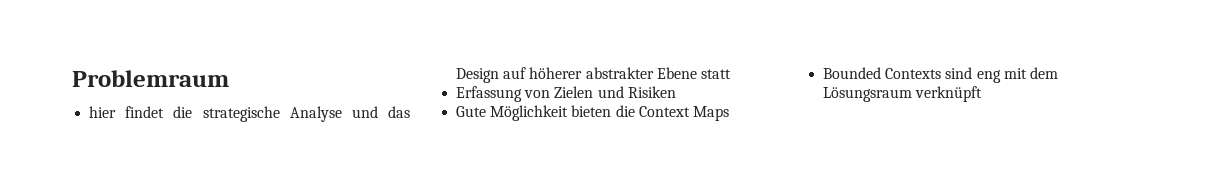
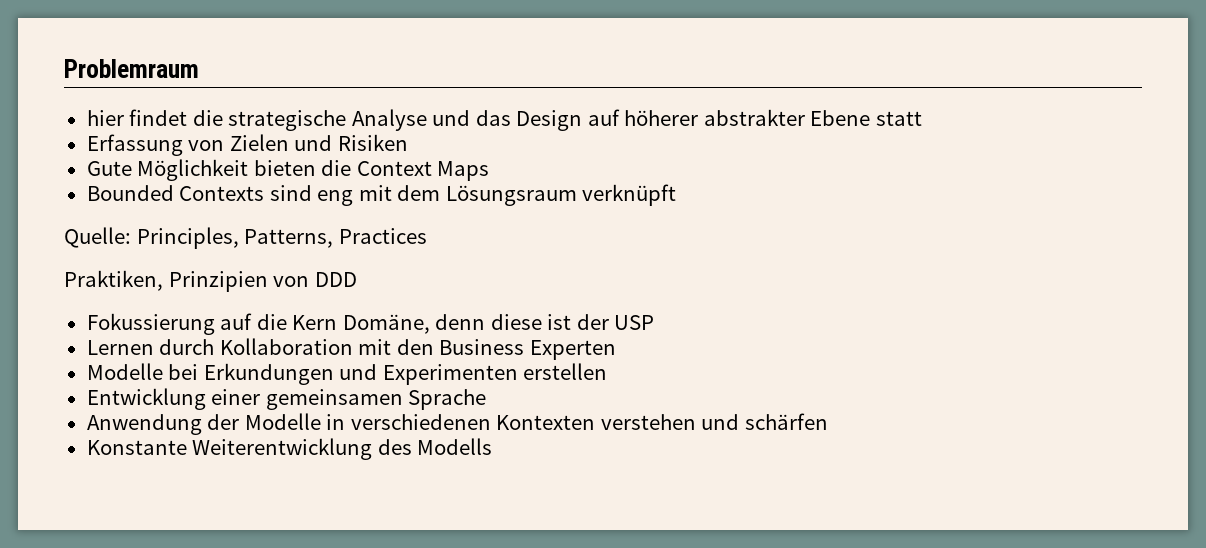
+ Quelle: Principles, Patterns, Practices
+ Praktiken, Prinzipien von DDD
+ Fokussierung auf die Kern Domäne, denn diese ist der USP
+ Lernen durch Kollaboration mit den Business Experten
+ Modelle bei Erkundungen und Experimenten erstellen
+ Entwicklung einer gemeinsamen Sprache
+ Anwendung der Modelle in verschiedenen Kontexten verstehen und schärfen
+ Konstante Weiterentwicklung des Modells

